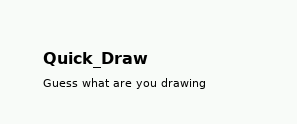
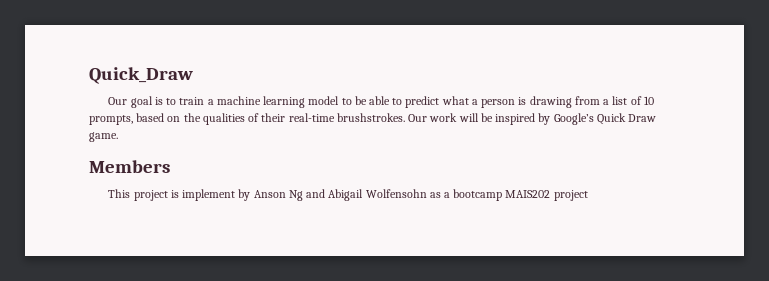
- Guess what are you drawing
+ Our goal is to train a machine learning model to be able to predict what a person is drawing from a list of 10 prompts, based on the qualities of their real-time brushstrokes. Our work will be inspired by Google’s Quick Draw game.
+ Members
+ This project is implement by Anson Ng and Abigail Wolfensohn as a bootcamp MAIS202 project

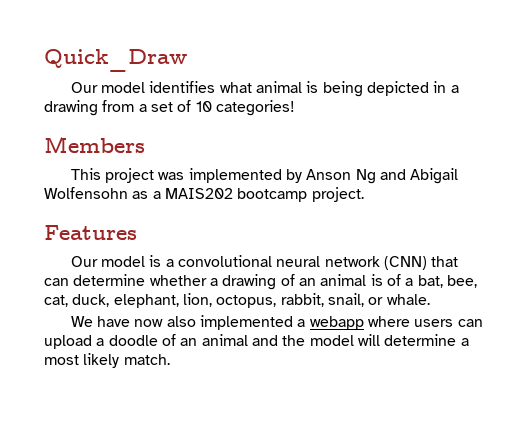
- Our goal is to train a machine learning model to be able to predict what a person is drawing from a list of 10 prompts, based on the qualities of their real-time brushstrokes. Our work will be inspired by Google’s Quick Draw game.
+ Our model identifies what animal is being depicted in a drawing from a set of 10 categories!
- This project is implement by Anson Ng and Abigail Wolfensohn as a bootcamp MAIS202 project
+ This project was implemented by Anson Ng and Abigail Wolfensohn as a MAIS202 bootcamp project.
+ Features
+ Our model is a convolutional neural network (CNN) that can determine whether a drawing of an animal is of a bat, bee, cat, duck, elephant, lion, octopus, rabbit, snail, or whale.
+ We have now also implemented a webapp where users can upload a doodle of an animal and the model will determine a most likely match.

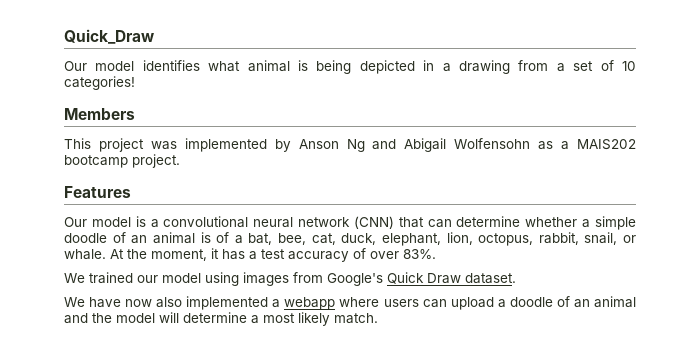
- Our model is a convolutional neural network (CNN) that can determine whether a drawing of an animal is of a bat, bee, cat, duck, elephant, lion, octopus, rabbit, snail, or whale.
+ Our model is a convolutional neural network (CNN) that can determine whether a simple doodle of an animal is of a bat, bee, cat, duck, elephant, lion, octopus, rabbit, snail, or whale. At the moment, it has a test accuracy of over 83%.
+ We trained our model using images from Google's Quick Draw dataset.

